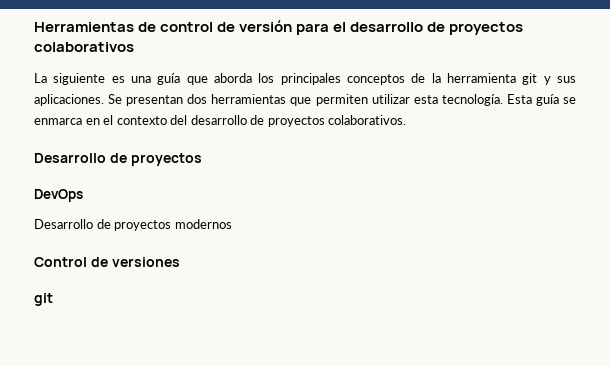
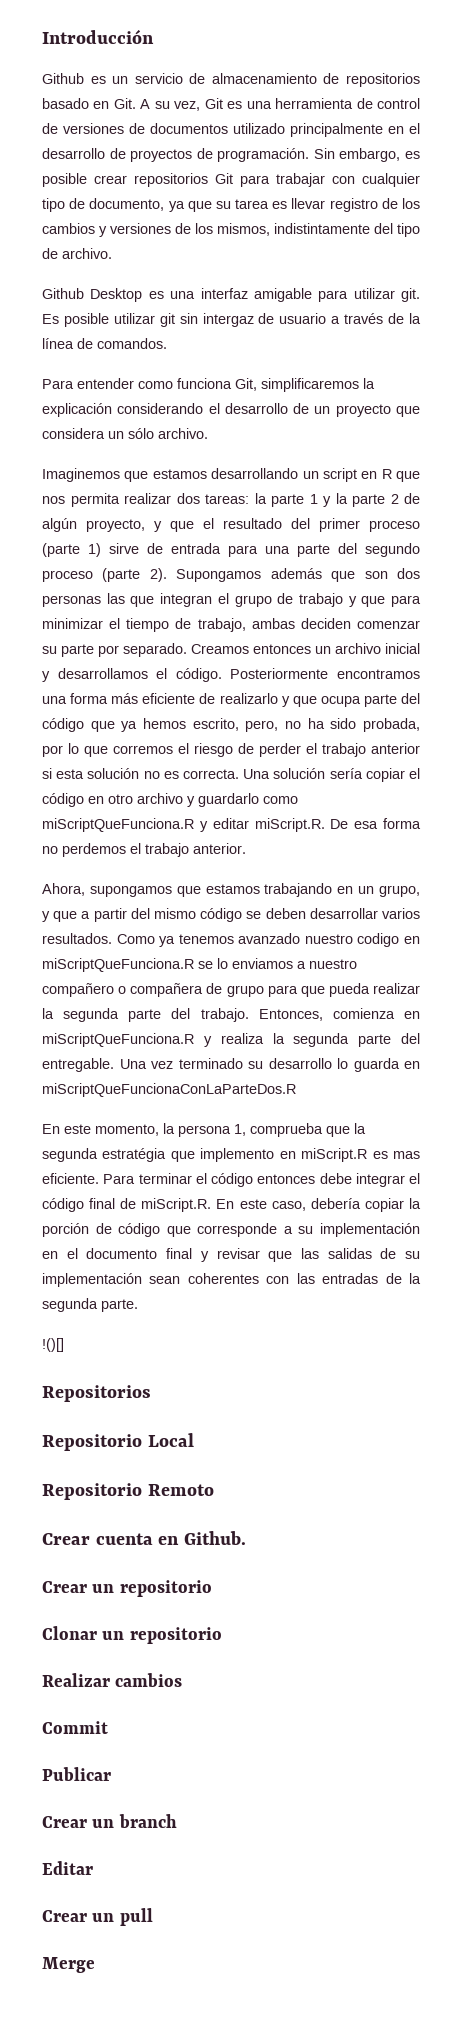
- Herramientas de control de versión para el desarrollo de proyectos colaborativos
- La siguiente es una guía que aborda los principales conceptos de la herramienta git y sus aplicaciones. Se presentan dos herramientas que permiten utilizar esta tecnología. Esta guía se enmarca en el contexto del desarrollo de proyectos colaborativos.
- Desarrollo de proyectos
- DevOps
- Desarrollo de proyectos modernos
- Control de versiones
- git
+ Introducción
+ Github es un servicio de almacenamiento de repositorios basado en Git. A su vez, Git es una herramienta de control de versiones de documentos utilizado principalmente en el desarrollo de proyectos de programación. Sin embargo, es posible crear repositorios Git para trabajar con cualquier tipo de documento, ya que su tarea es llevar registro de los cambios y versiones de los mismos, indistintamente del tipo de archivo.
+ Github Desktop es una interfaz amigable para utilizar git. Es posible utilizar git sin intergaz de usuario a través de la línea de comandos.
+ Para entender como funciona Git, simplificaremos la explicación considerando el desarrollo de un proyecto que considera un sólo archivo.
+ Imaginemos que estamos desarrollando un script en R que nos permita realizar dos tareas: la parte 1 y la parte 2 de algún proyecto, y que el resultado del primer proceso (parte 1) sirve de entrada para una parte del segundo proceso (parte 2). Supongamos además que son dos personas las que integran el grupo de trabajo y que para minimizar el tiempo de trabajo, ambas deciden comenzar su parte por separado. Creamos entonces un archivo inicial y desarrollamos el código. Posteriormente encontramos una forma más eficiente de realizarlo y que ocupa parte del código que ya hemos escrito, pero, no ha sido probada, por lo que corremos el riesgo de perder el trabajo anterior si esta solución no es correcta. Una solución sería copiar el código en otro archivo y guardarlo como miScriptQueFunciona.R y editar miScript.R. De esa forma no perdemos el trabajo anterior.
+ Ahora, supongamos que estamos trabajando en un grupo, y que a partir del mismo código se deben desarrollar varios resultados. Como ya tenemos avanzado nuestro codigo en miScriptQueFunciona.R se lo enviamos a nuestro compañero o compañera de grupo para que pueda realizar la segunda parte del trabajo. Entonces, comienza en miScriptQueFunciona.R y realiza la segunda parte del entregable. Una vez terminado su desarrollo lo guarda en miScriptQueFuncionaConLaParteDos.R
+ En este momento, la persona 1, comprueba que la segunda estratégia que implemento en miScript.R es mas eficiente. Para terminar el código entonces debe integrar el código final de miScript.R. En este caso, debería copiar la porción de código que corresponde a su implementación en el documento final y revisar que las salidas de su implementación sean coherentes con las entradas de la segunda parte.
+ !()[]
+ Repositorios
+ Repositorio Local
+ Repositorio Remoto
+ Crear cuenta en Github.
+ Crear un repositorio
+ Clonar un repositorio
+ Realizar cambios
+ Commit
+ Publicar
+ Crear un branch
+ Editar
+ Crear un pull
+ Merge

